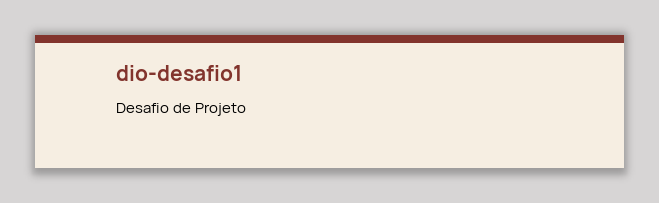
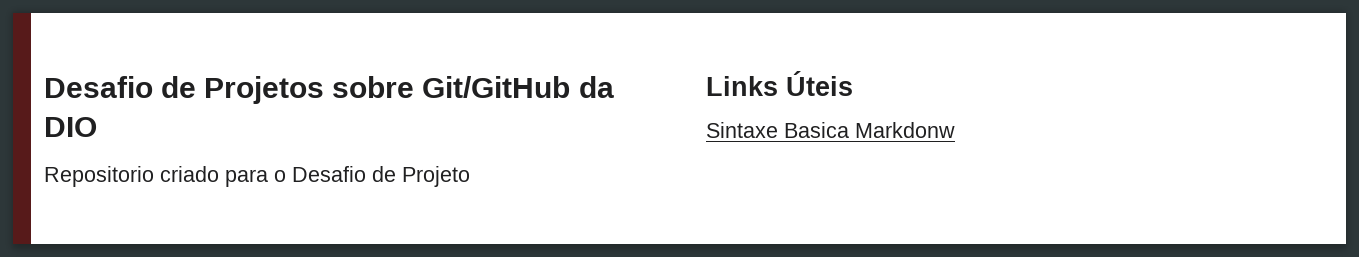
- dio-desafio1
- Desafio de Projeto
+ Desafio de Projetos sobre Git/GitHub da DIO
+ Repositorio criado para o Desafio de Projeto
+ Links Úteis
+ Sintaxe Basica Markdonw

